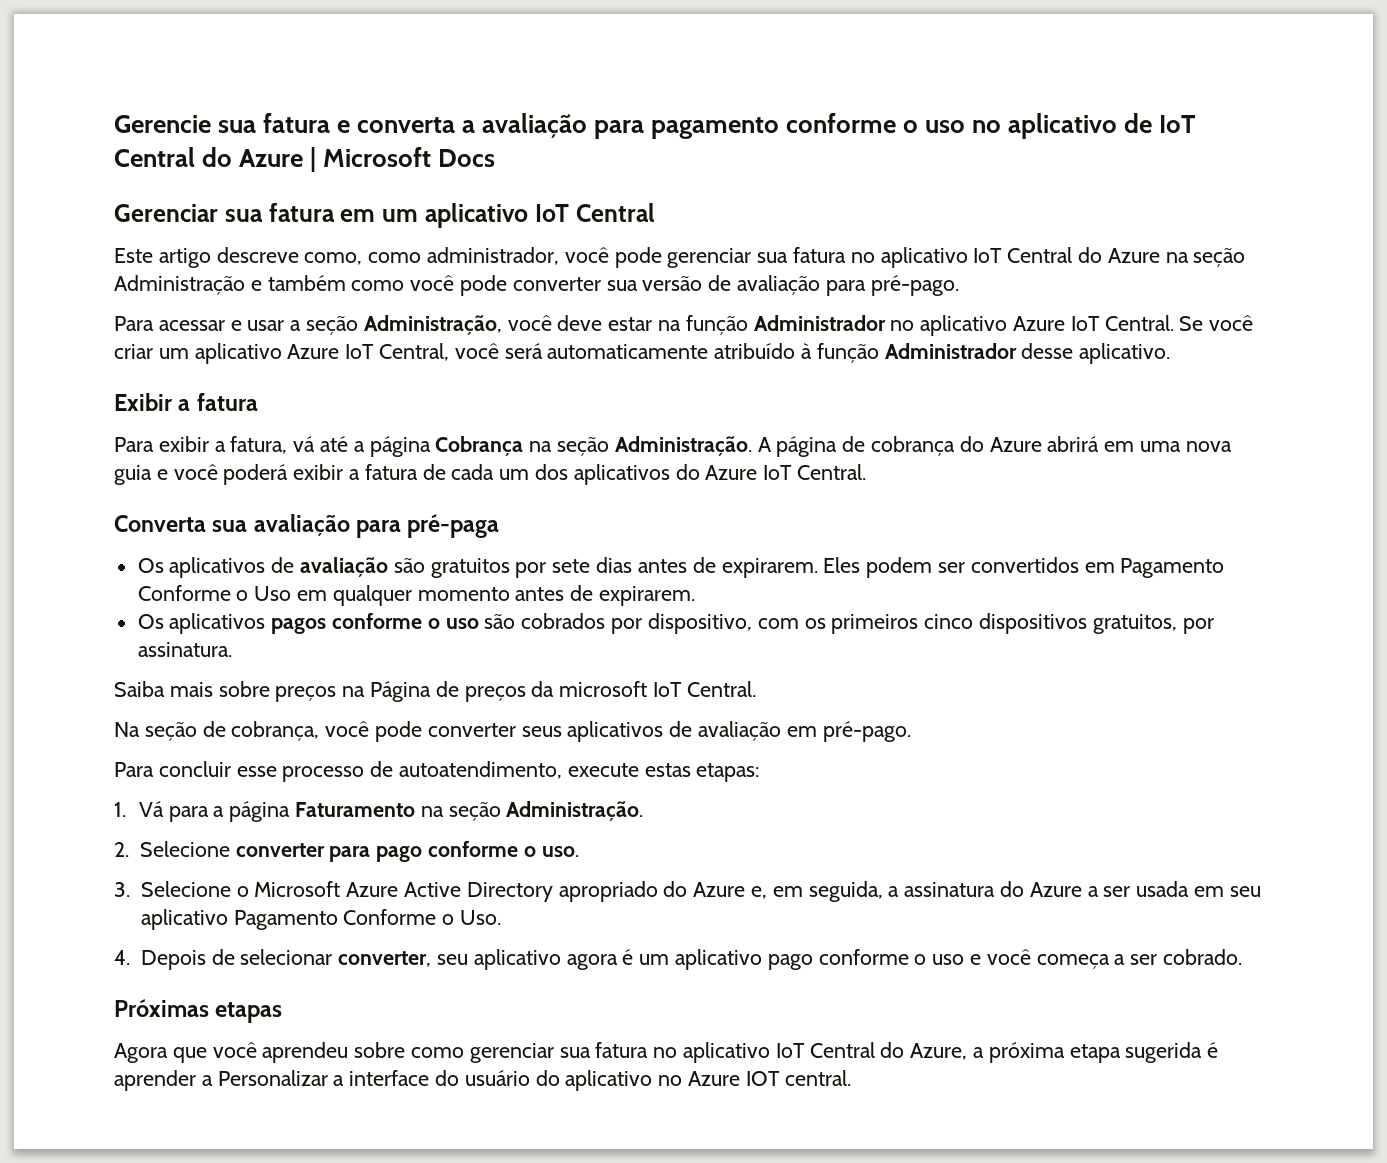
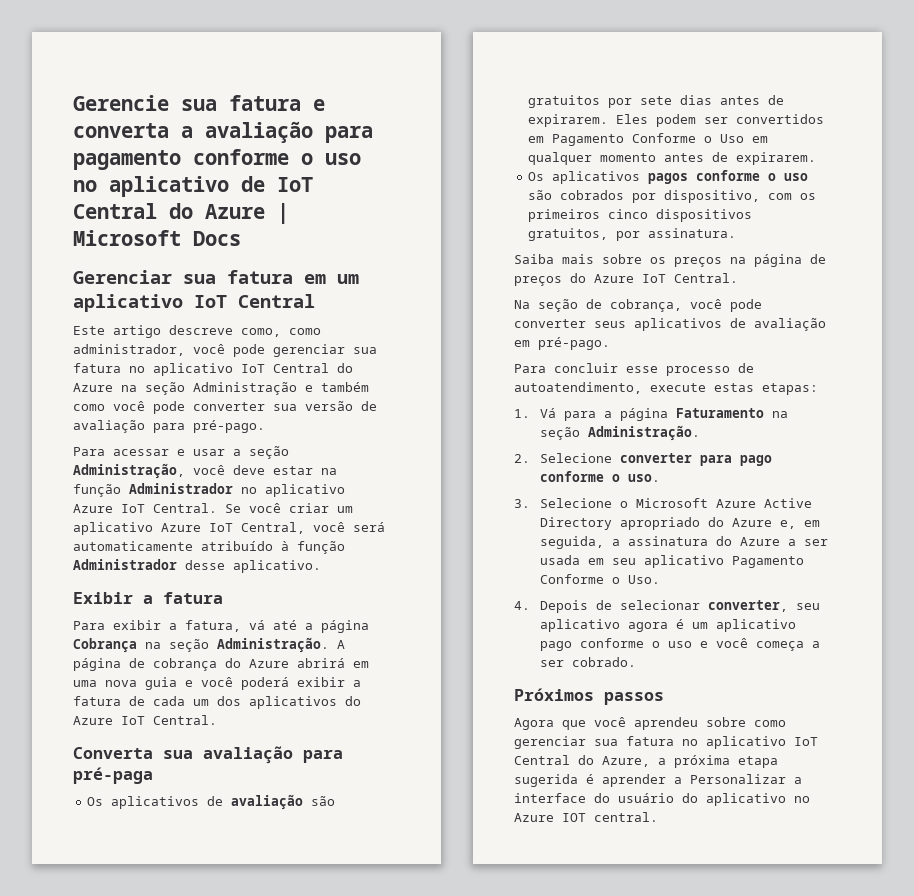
- Saiba mais sobre preços na Página de preços da microsoft IoT Central.
+ Saiba mais sobre os preços na página de preços do Azure IoT Central.
- Próximas etapas
+ Próximos passos

